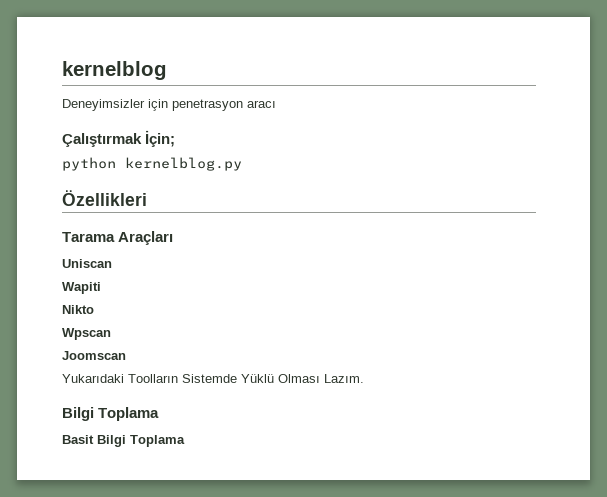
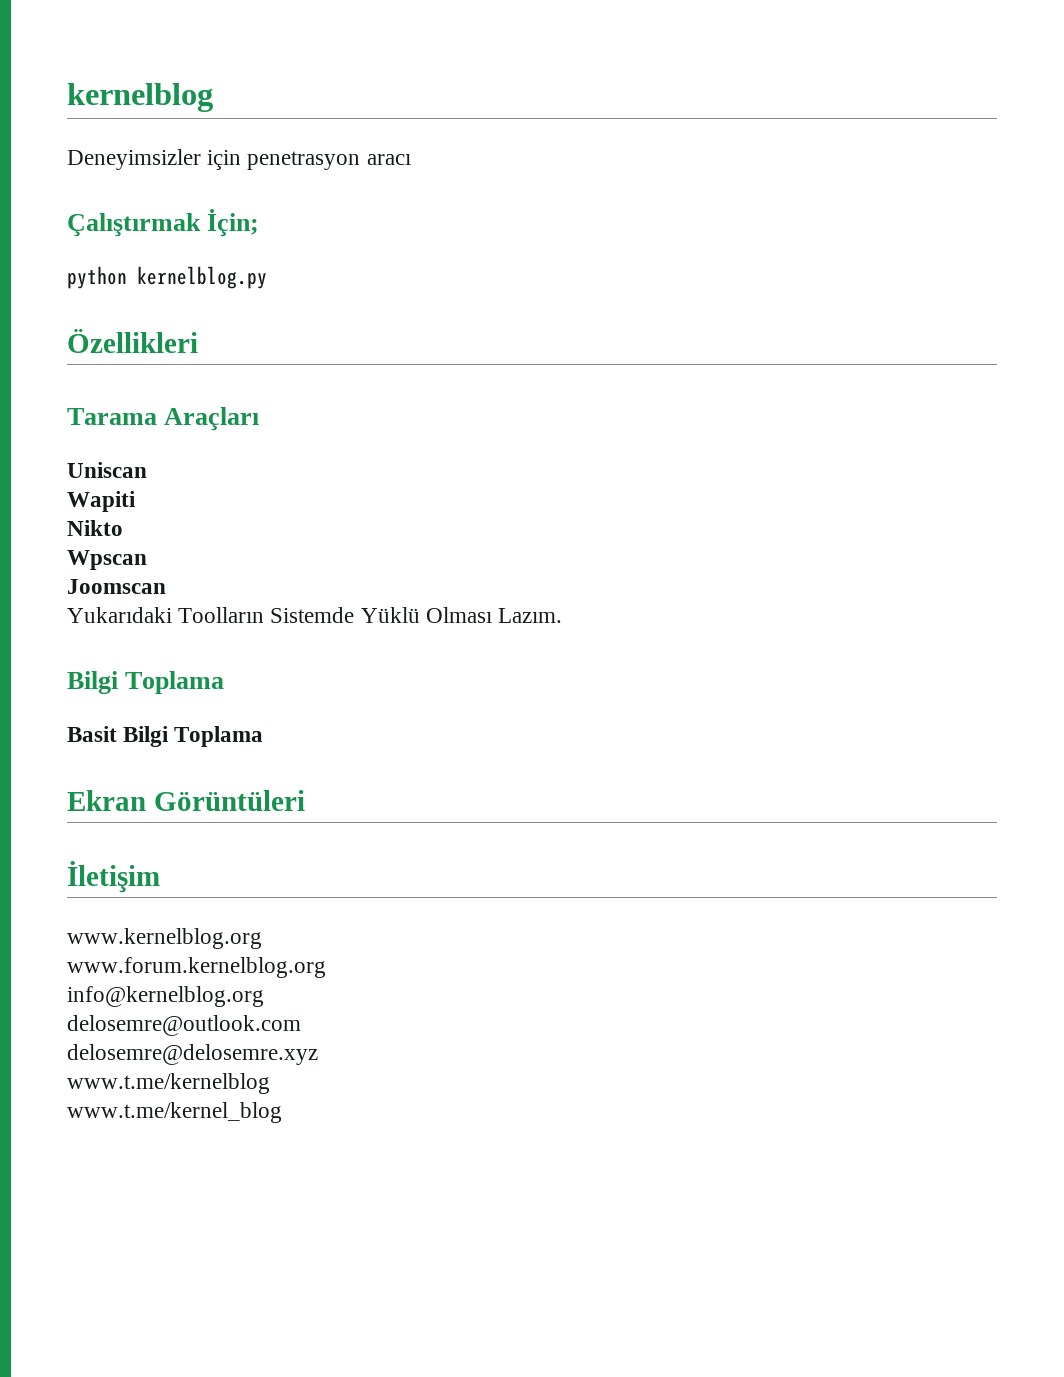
+ Ekran Görüntüleri
+ İletişim
+ www.kernelblog.org
+ www.forum.kernelblog.org
+ info@kernelblog.org
+ delosemre@outlook.com
+ delosemre@delosemre.xyz
+ www.t.me/kernelblog
+ www.t.me/kernel_blog

